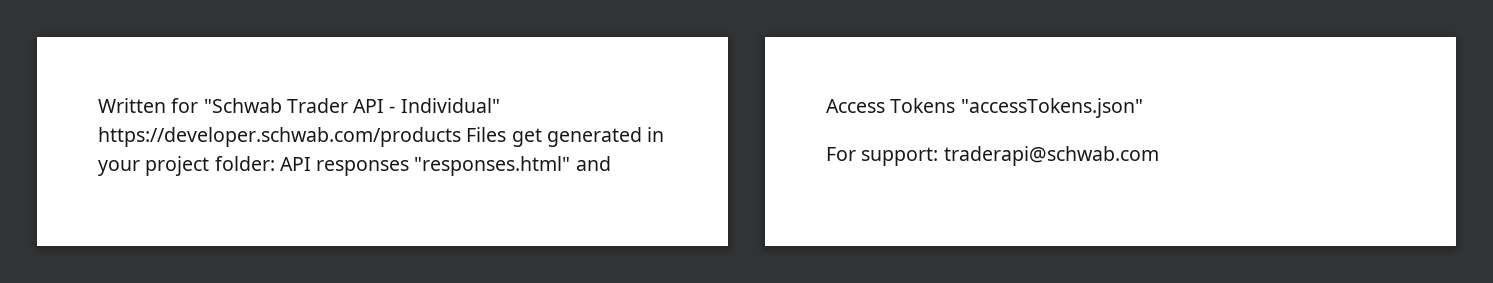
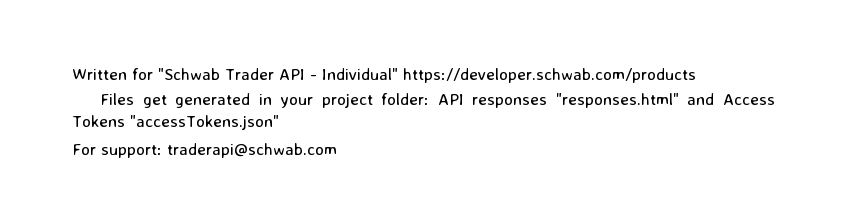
- Written for "Schwab Trader API - Individual" https://developer.schwab.com/products Files get generated in your project folder: API responses "responses.html" and Access Tokens "accessTokens.json"
+ Written for "Schwab Trader API - Individual" https://developer.schwab.com/products
+ Files get generated in your project folder: API responses "responses.html" and Access Tokens "accessTokens.json"

